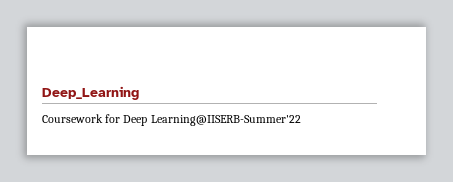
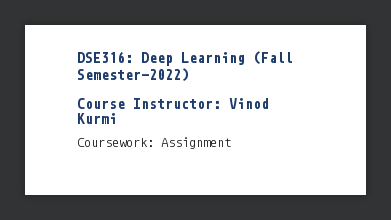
- Deep_Learning
- Coursework for Deep Learning@IISERB-Summer'22
+ DSE316: Deep Learning (Fall Semester-2022)
+ Course Instructor: Vinod Kurmi
+ Coursework: Assignment

